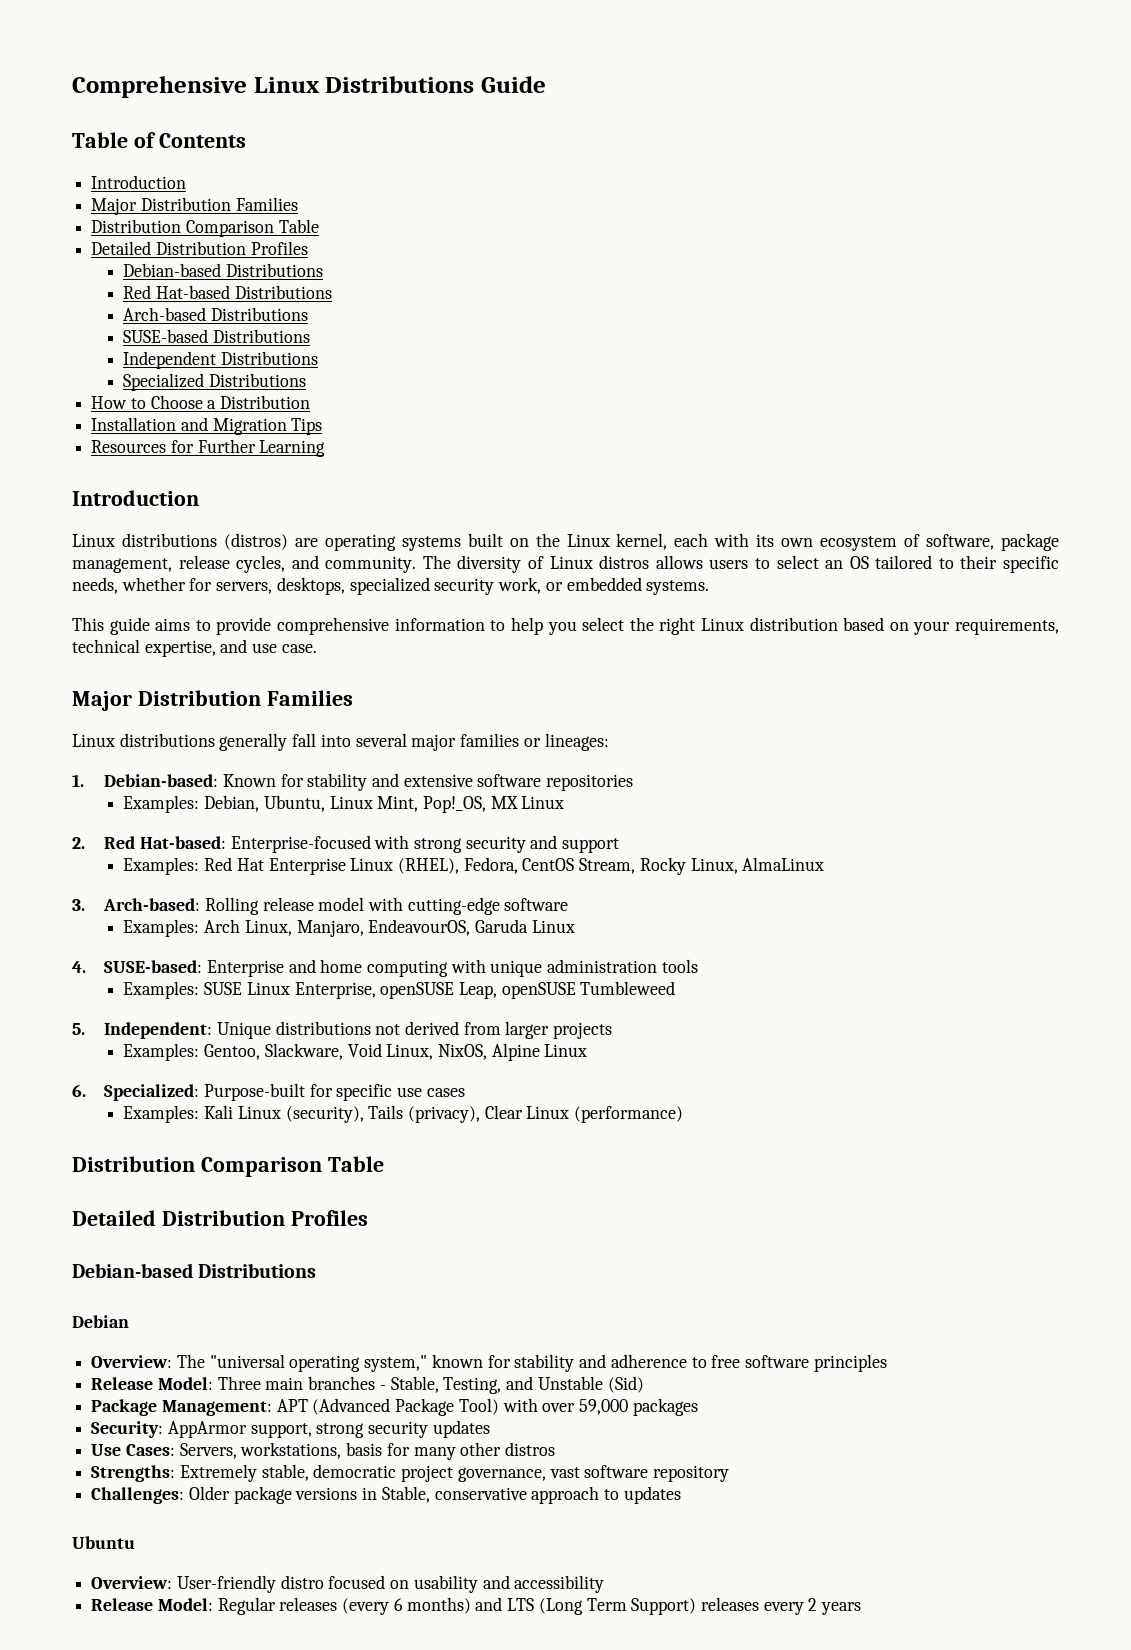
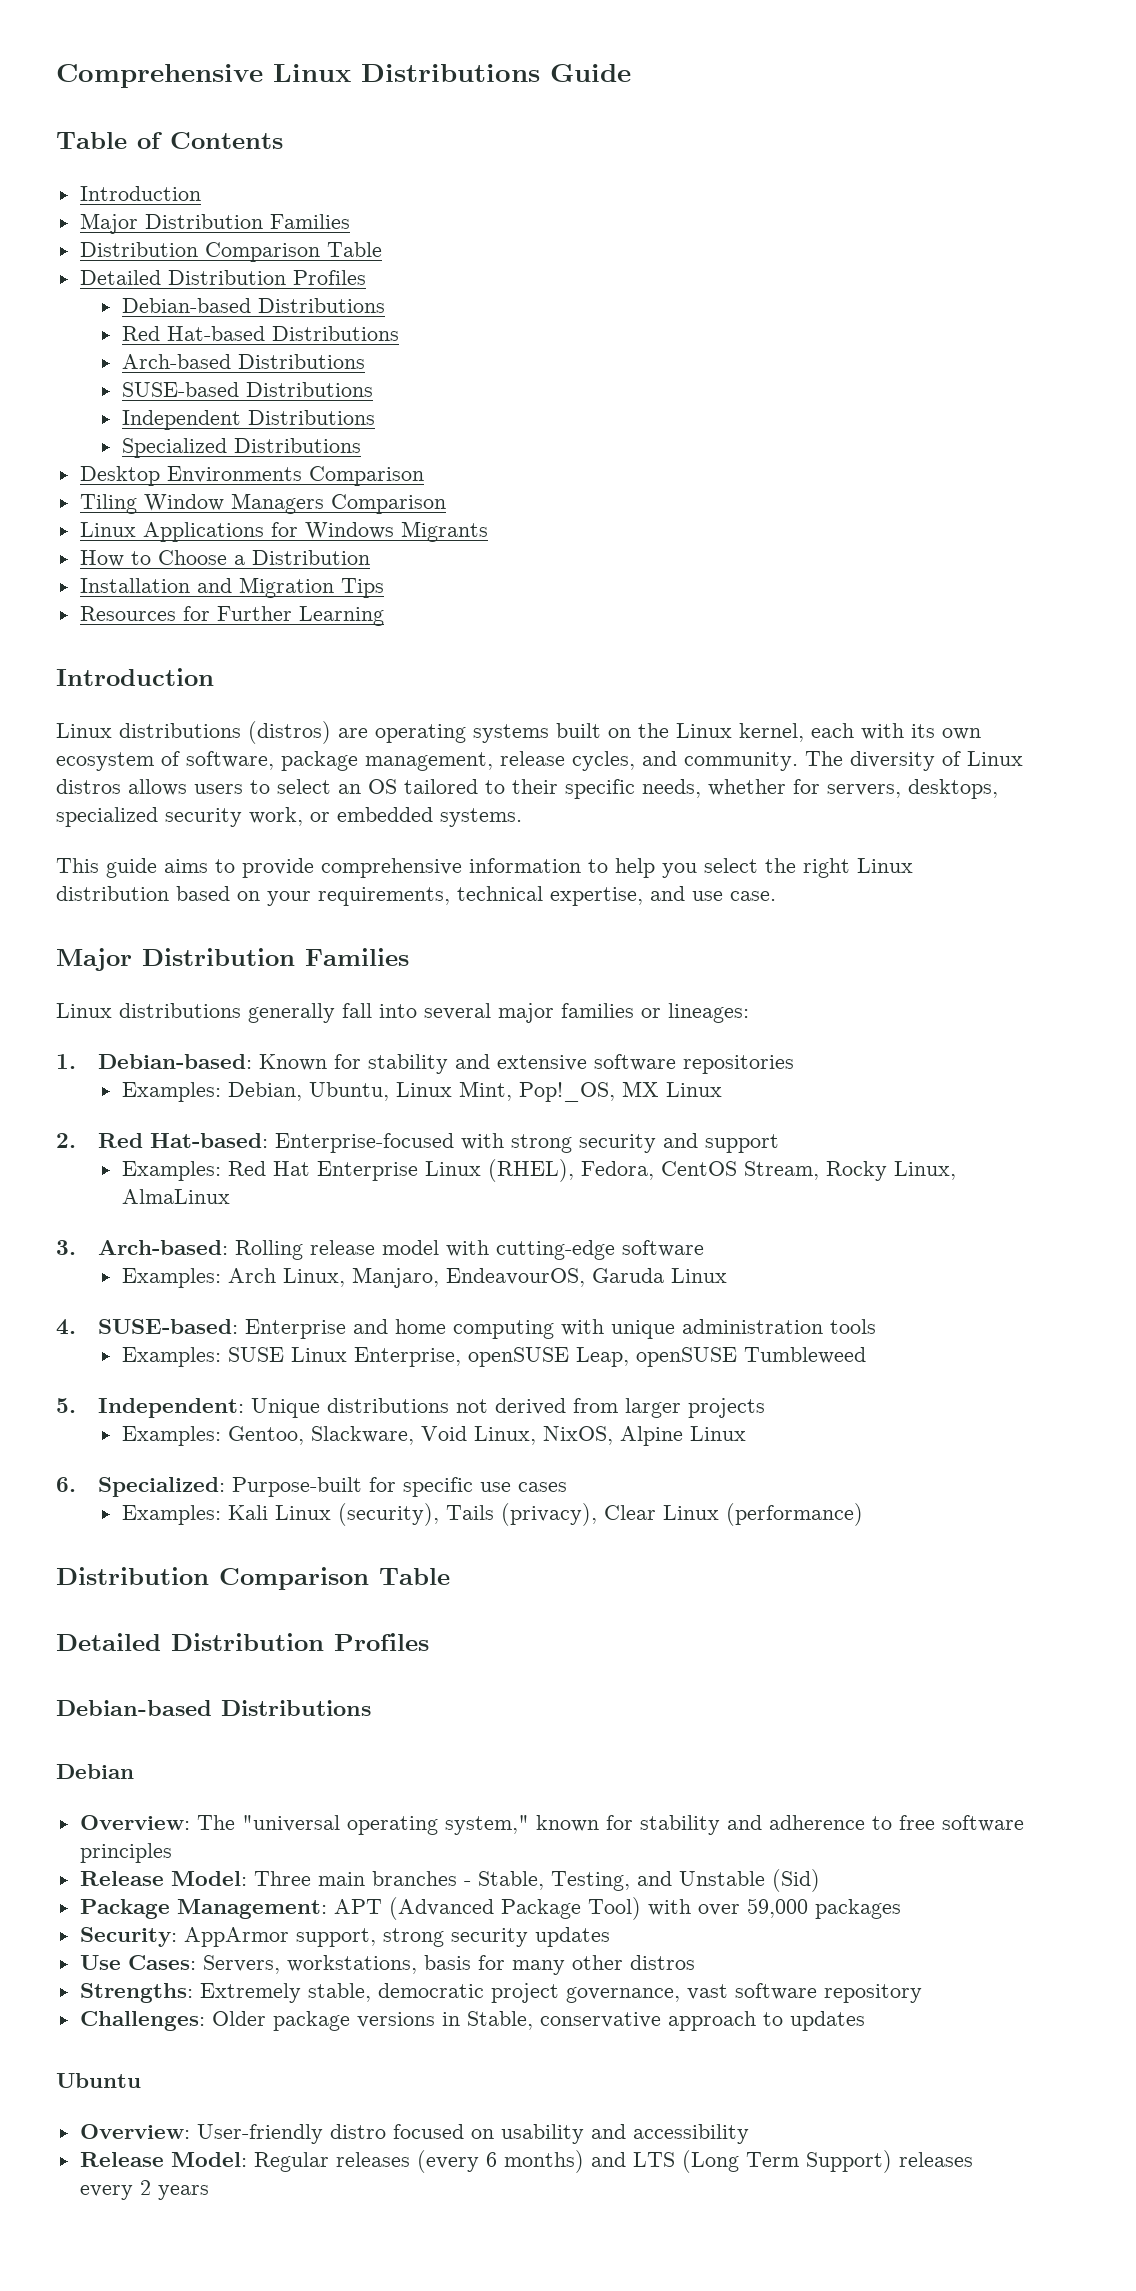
+ Desktop Environments Comparison
+ Tiling Window Managers Comparison
+ Linux Applications for Windows Migrants

